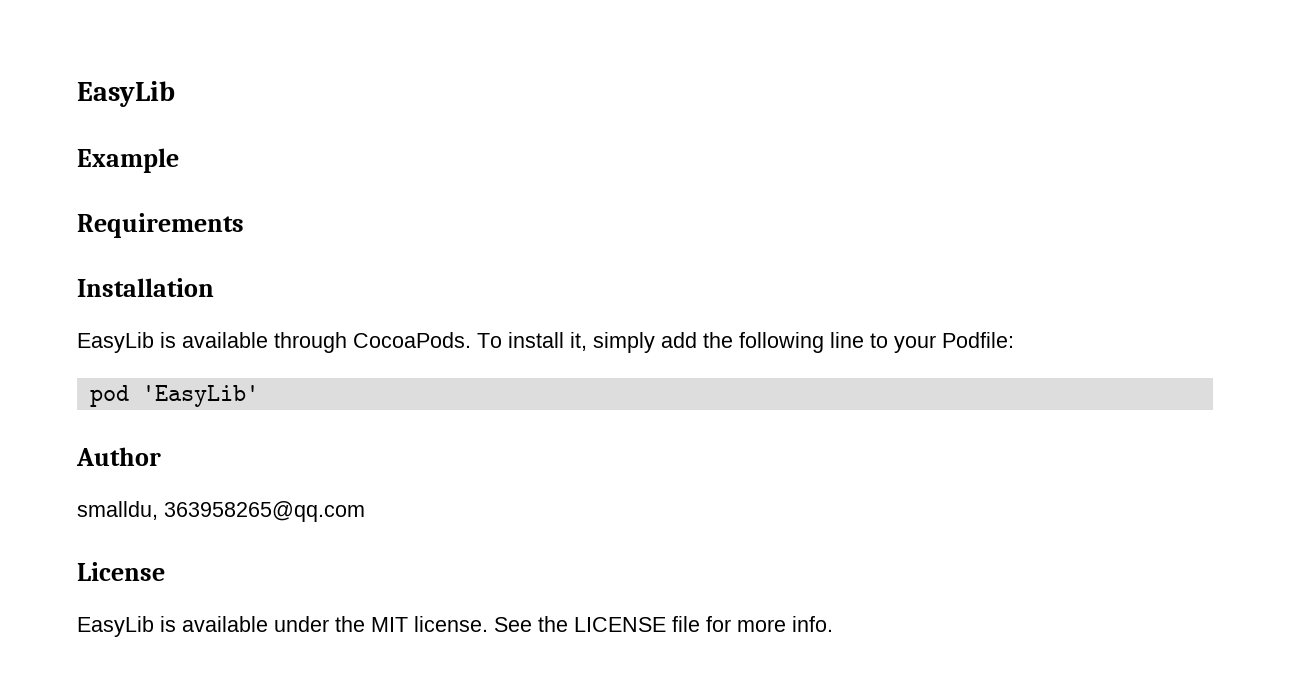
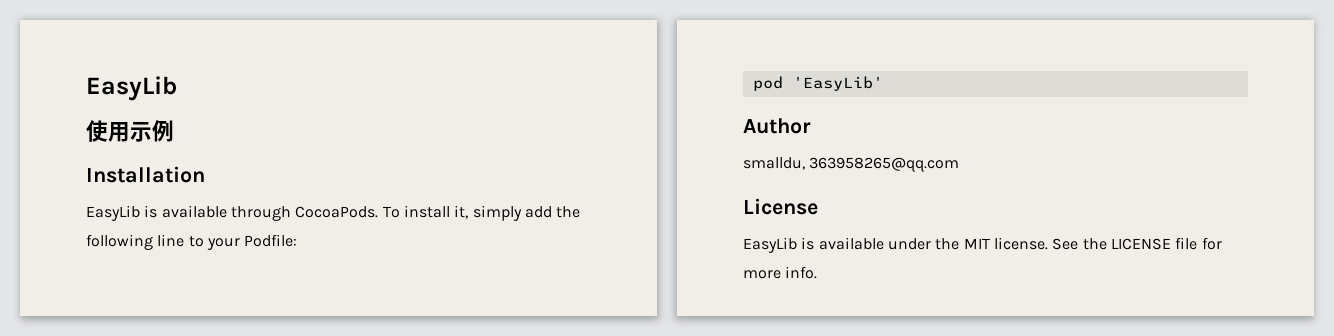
- Example
- Requirements
+ 使用示例

